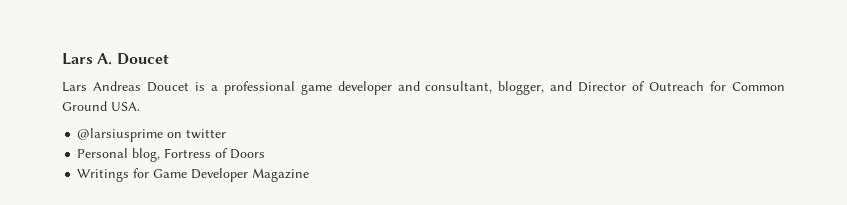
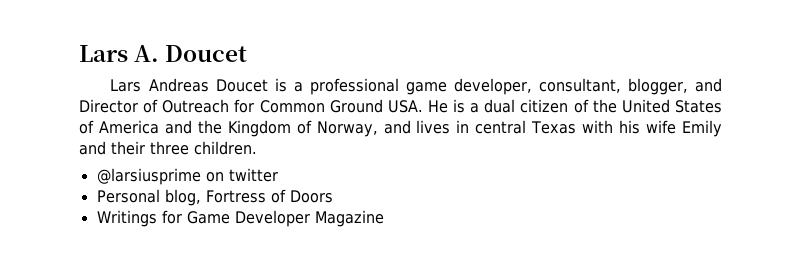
- Lars Andreas Doucet is a professional game developer and consultant, blogger, and Director of Outreach for Common Ground USA.
+ Lars Andreas Doucet is a professional game developer, consultant, blogger, and Director of Outreach for Common Ground USA. He is a dual citizen of the United States of America and the Kingdom of Norway, and lives in central Texas with his wife Emily and their three children.

